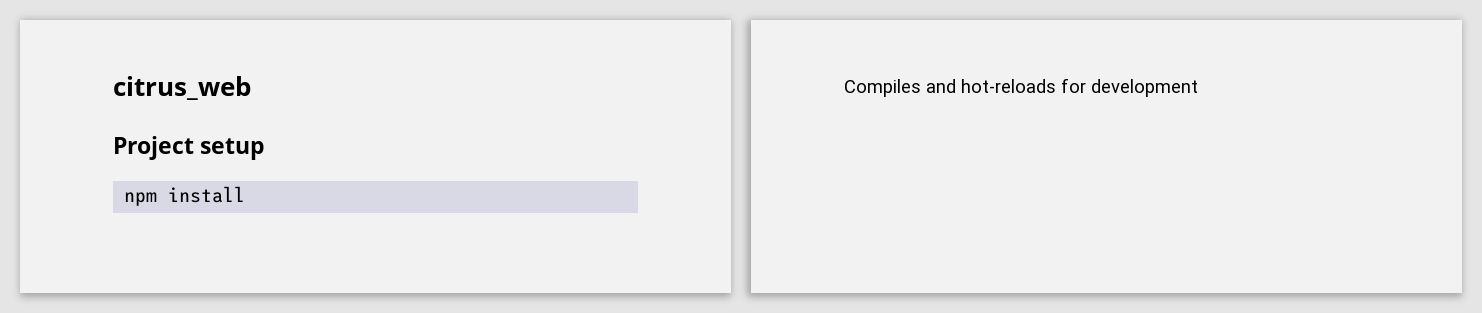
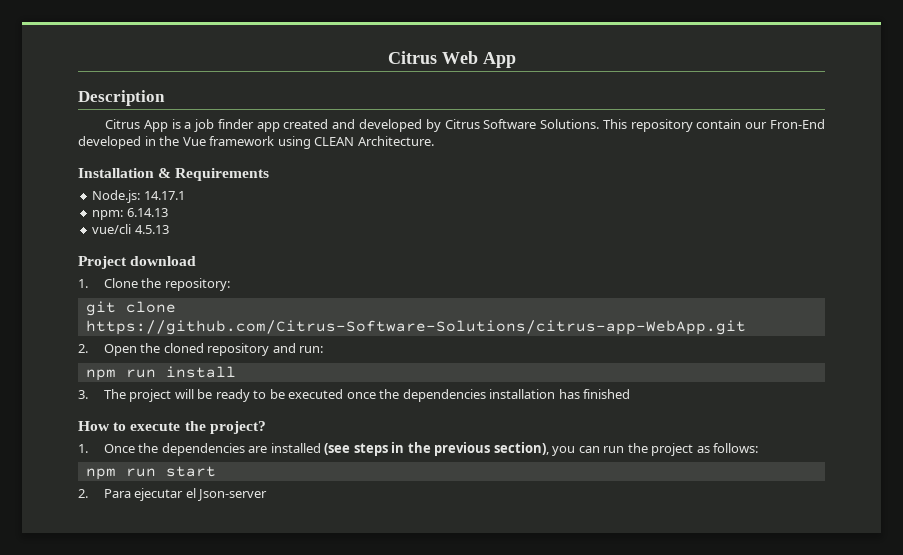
- citrus_web
- Project setup
- npm install
+ Citrus Web App
+ Description
+ Citrus App is a job finder app created and developed by Citrus Software Solutions. This repository contain our Fron-End developed in the Vue framework using CLEAN Architecture.
+ Installation & Requirements
+ Node.js: 14.17.1
+ npm: 6.14.13
+ vue/cli 4.5.13
+ Project download
+ 1. Clone the repository:
+ git clone https://github.com/Citrus-Software-Solutions/citrus-app-WebApp.git
+ 2. Open the cloned repository and run:
+ npm run install
- Compiles and hot-reloads for development
+ 3. The project will be ready to be executed once the dependencies installation has finished
+ How to execute the project?
+ 1. Once the dependencies are installed (see steps in the previous section), you can run the project as follows:
+ npm run start
+ 2. Para ejecutar el Json-server

